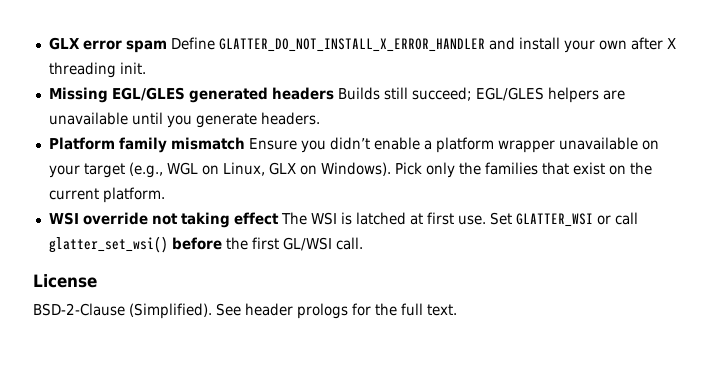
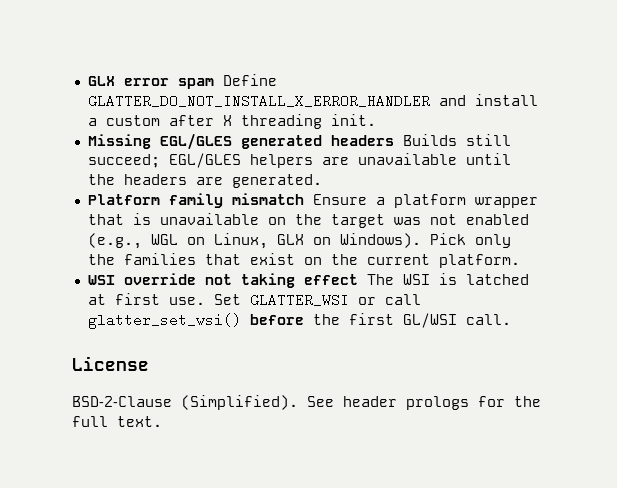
- GLX error spam Define GLATTER_DO_NOT_INSTALL_X_ERROR_HANDLER and install your own after X threading init.
+ GLX error spam Define GLATTER_DO_NOT_INSTALL_X_ERROR_HANDLER and install a custom after X threading init.
- Missing EGL/GLES generated headers Builds still succeed; EGL/GLES helpers are unavailable until you generate headers.
+ Missing EGL/GLES generated headers Builds still succeed; EGL/GLES helpers are unavailable until the headers are generated.
- Platform family mismatch Ensure you didn’t enable a platform wrapper unavailable on your target (e.g., WGL on Linux, GLX on Windows).
+ Platform family mismatch Ensure a platform wrapper that is unavailable on the target was not enabled (e.g., WGL on Linux, GLX on Windows).

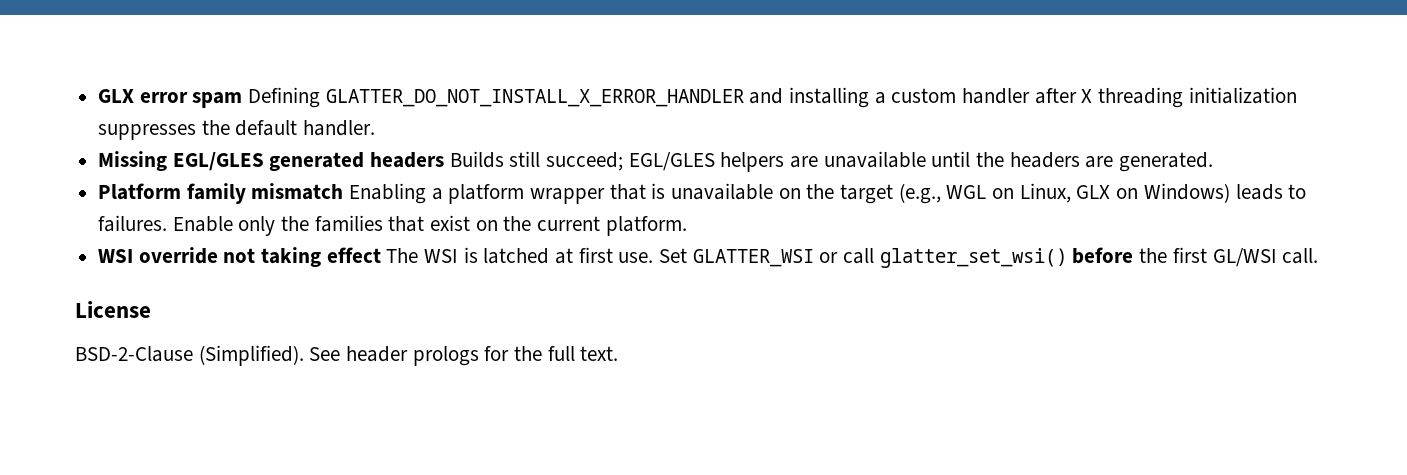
- GLX error spam Define GLATTER_DO_NOT_INSTALL_X_ERROR_HANDLER and install a custom after X threading init.
+ GLX error spam Defining GLATTER_DO_NOT_INSTALL_X_ERROR_HANDLER and installing a custom handler after X threading initialization suppresses the default handler.
- Platform family mismatch Ensure a platform wrapper that is unavailable on the target was not enabled (e.g., WGL on Linux, GLX on Windows). Pick only the families that exist on the current platform.
+ Platform family mismatch Enabling a platform wrapper that is unavailable on the target (e.g., WGL on Linux, GLX on Windows) leads to failures. Enable only the families that exist on the current platform.

